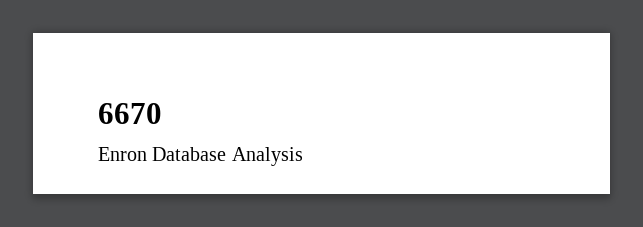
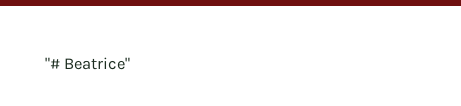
- 6670
- Enron Database Analysis
+ "# Beatrice"

